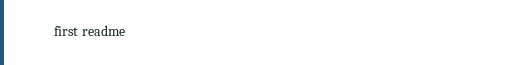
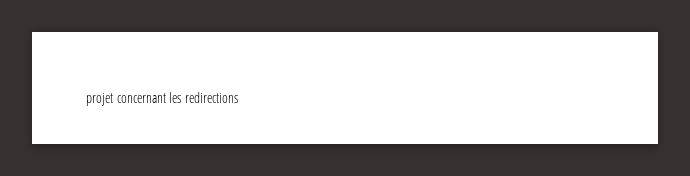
- first readme
+ projet concernant les redirections

